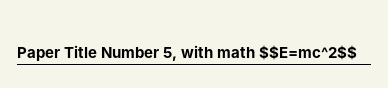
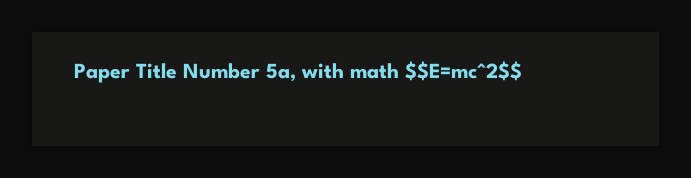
- Paper Title Number 5, with math $$E=mc^2$$
+ Paper Title Number 5a, with math $$E=mc^2$$

